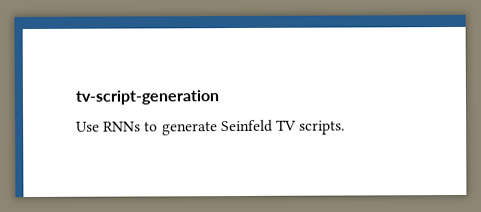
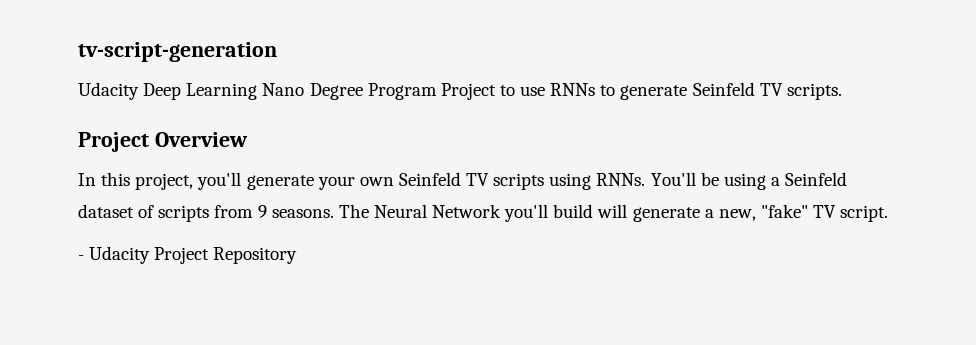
- Use RNNs to generate Seinfeld TV scripts.
+ Udacity Deep Learning Nano Degree Program Project to use RNNs to generate Seinfeld TV scripts.
+ Project Overview
+ In this project, you'll generate your own Seinfeld TV scripts using RNNs. You'll be using a Seinfeld dataset of scripts from 9 seasons. The Neural Network you'll build will generate a new, "fake" TV script.
+ - Udacity Project Repository

